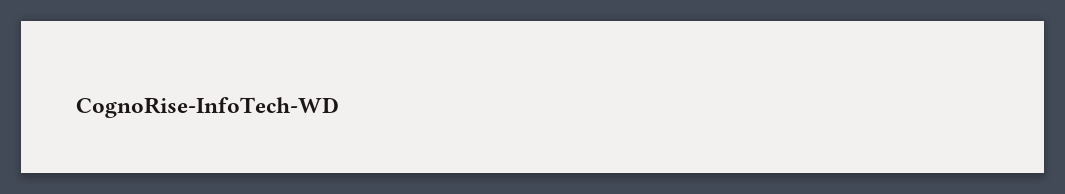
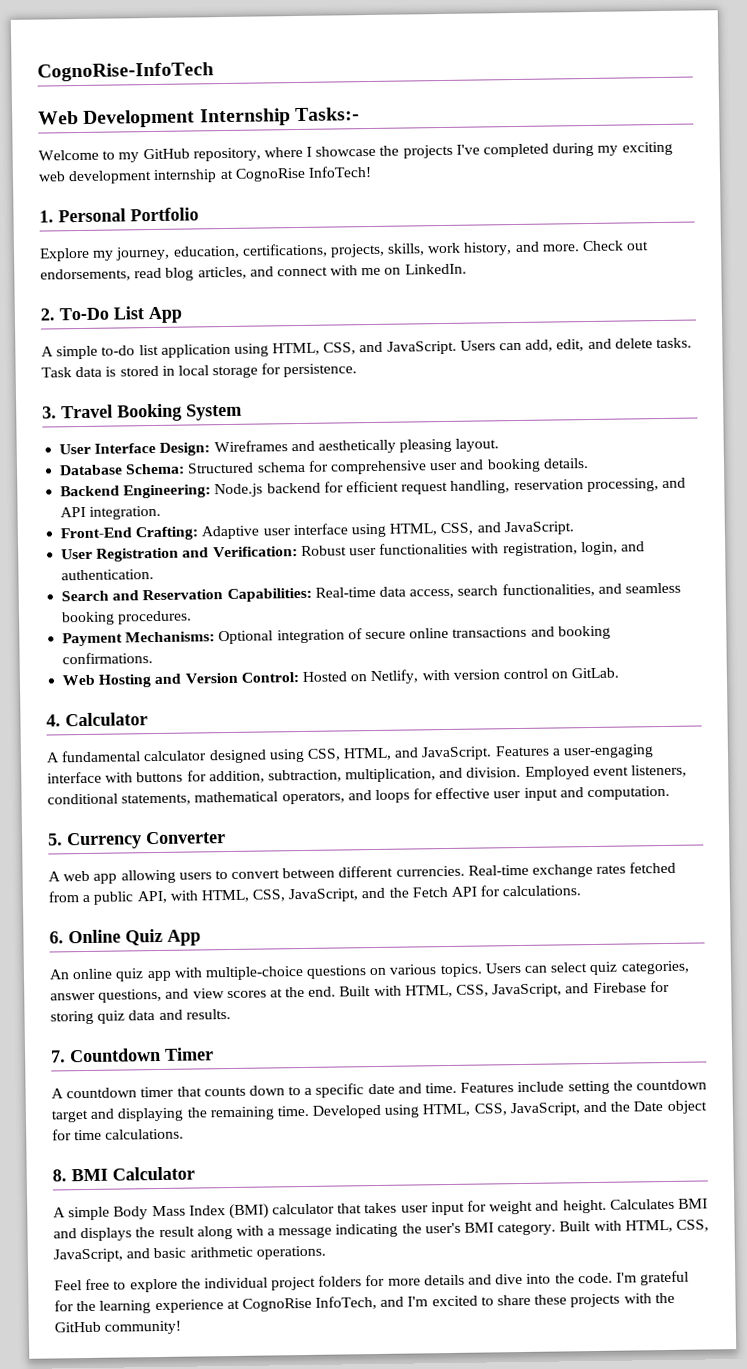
- CognoRise-InfoTech-WD
+ CognoRise-InfoTech
+ Web Development Internship Tasks:-
+ Welcome to my GitHub repository, where I showcase the projects I've completed during my exciting web development internship at CognoRise InfoTech!
+ 1. Personal Portfolio
+ Explore my journey, education, certifications, projects, skills, work history, and more. Check out endorsements, read blog articles, and connect with me on LinkedIn.
+ 2. To-Do List App
+ A simple to-do list application using HTML, CSS, and JavaScript. Users can add, edit, and delete tasks. Task data is stored in local storage for persistence.
+ 3. Travel Booking System
+ User Interface Design: Wireframes and aesthetically pleasing layout.
+ Database Schema: Structured schema for comprehensive user and booking details.
+ Backend Engineering: Node.js backend for efficient request handling, reservation processing, and API integration.
+ Front-End Crafting: Adaptive user interface using HTML, CSS, and JavaScript.
+ User Registration and Verification: Robust user functionalities with registration, login, and authentication.
+ Search and Reservation Capabilities: Real-time data access, search functionalities, and seamless booking procedures.
+ Payment Mechanisms: Optional integration of secure online transactions and booking confirmations.
+ Web Hosting and Version Control: Hosted on Netlify, with version control on GitLab.
+ 4. Calculator
+ A fundamental calculator designed using CSS, HTML, and JavaScript. Features a user-engaging interface with buttons for addition, subtraction, multiplication, and division. Employed event listeners, conditional statements, mathematical operators, and loops for effective user input and computation.
+ 5. Currency Converter
+ A web app allowing users to convert between different currencies. Real-time exchange rates fetched from a public API, with HTML, CSS, JavaScript, and the Fetch API for calculations.
+ 6. Online Quiz App
+ An online quiz app with multiple-choice questions on various topics. Users can select quiz categories, answer questions, and view scores at the end. Built with HTML, CSS, JavaScript, and Firebase for storing quiz data and results.
+ 7. Countdown Timer
+ A countdown timer that counts down to a specific date and time. Features include setting the countdown target and displaying the remaining time. Developed using HTML, CSS, JavaScript, and the Date object for time calculations.
+ 8. BMI Calculator
+ A simple Body Mass Index (BMI) calculator that takes user input for weight and height. Calculates BMI and displays the result along with a message indicating the user's BMI category. Built with HTML, CSS, JavaScript, and basic arithmetic operations.
+ Feel free to explore the individual project folders for more details and dive into the code. I'm grateful for the learning experience at CognoRise InfoTech, and I'm excited to share these projects with the GitHub community!

